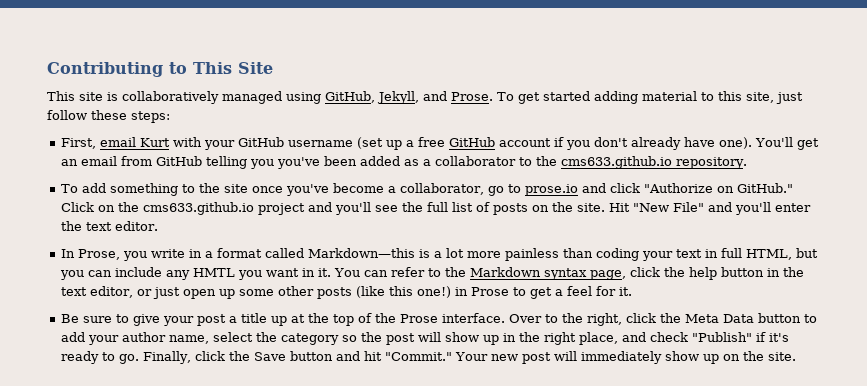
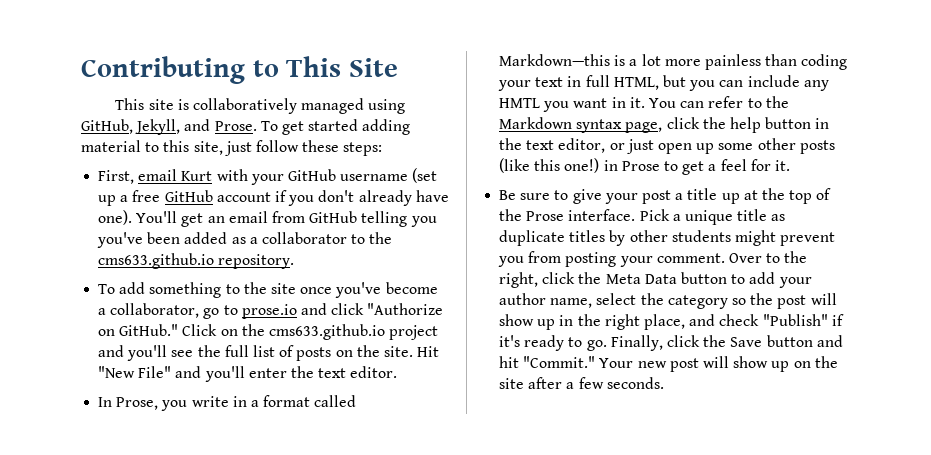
+ Pick a unique title as duplicate titles by other students might prevent you from posting your comment.
- Your new post will immediately show up on the site.
+ Your new post will show up on the site after a few seconds.

